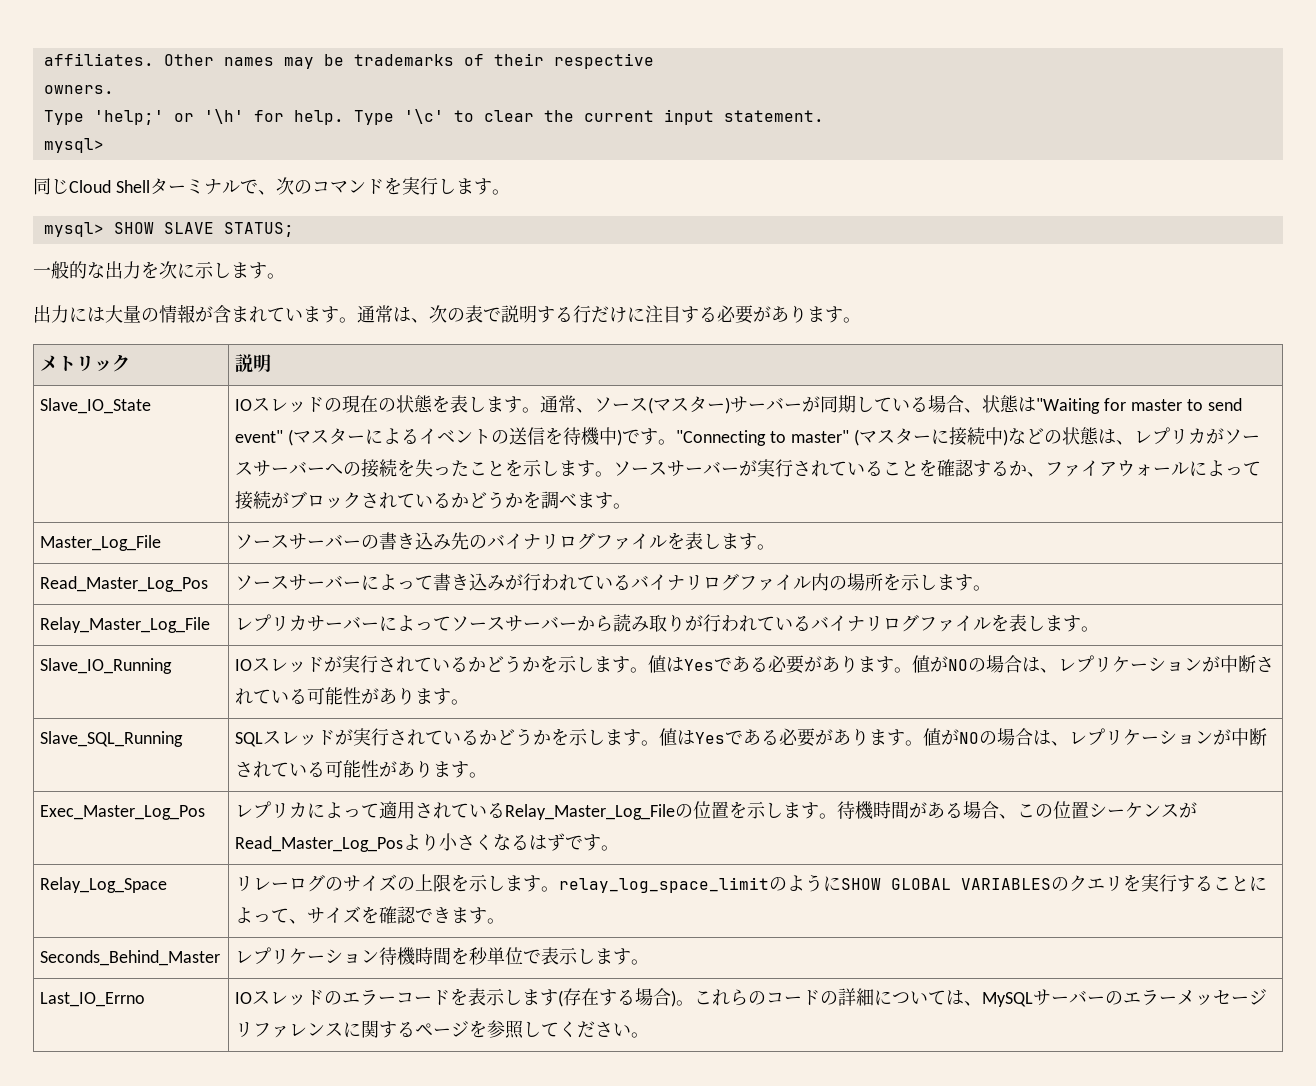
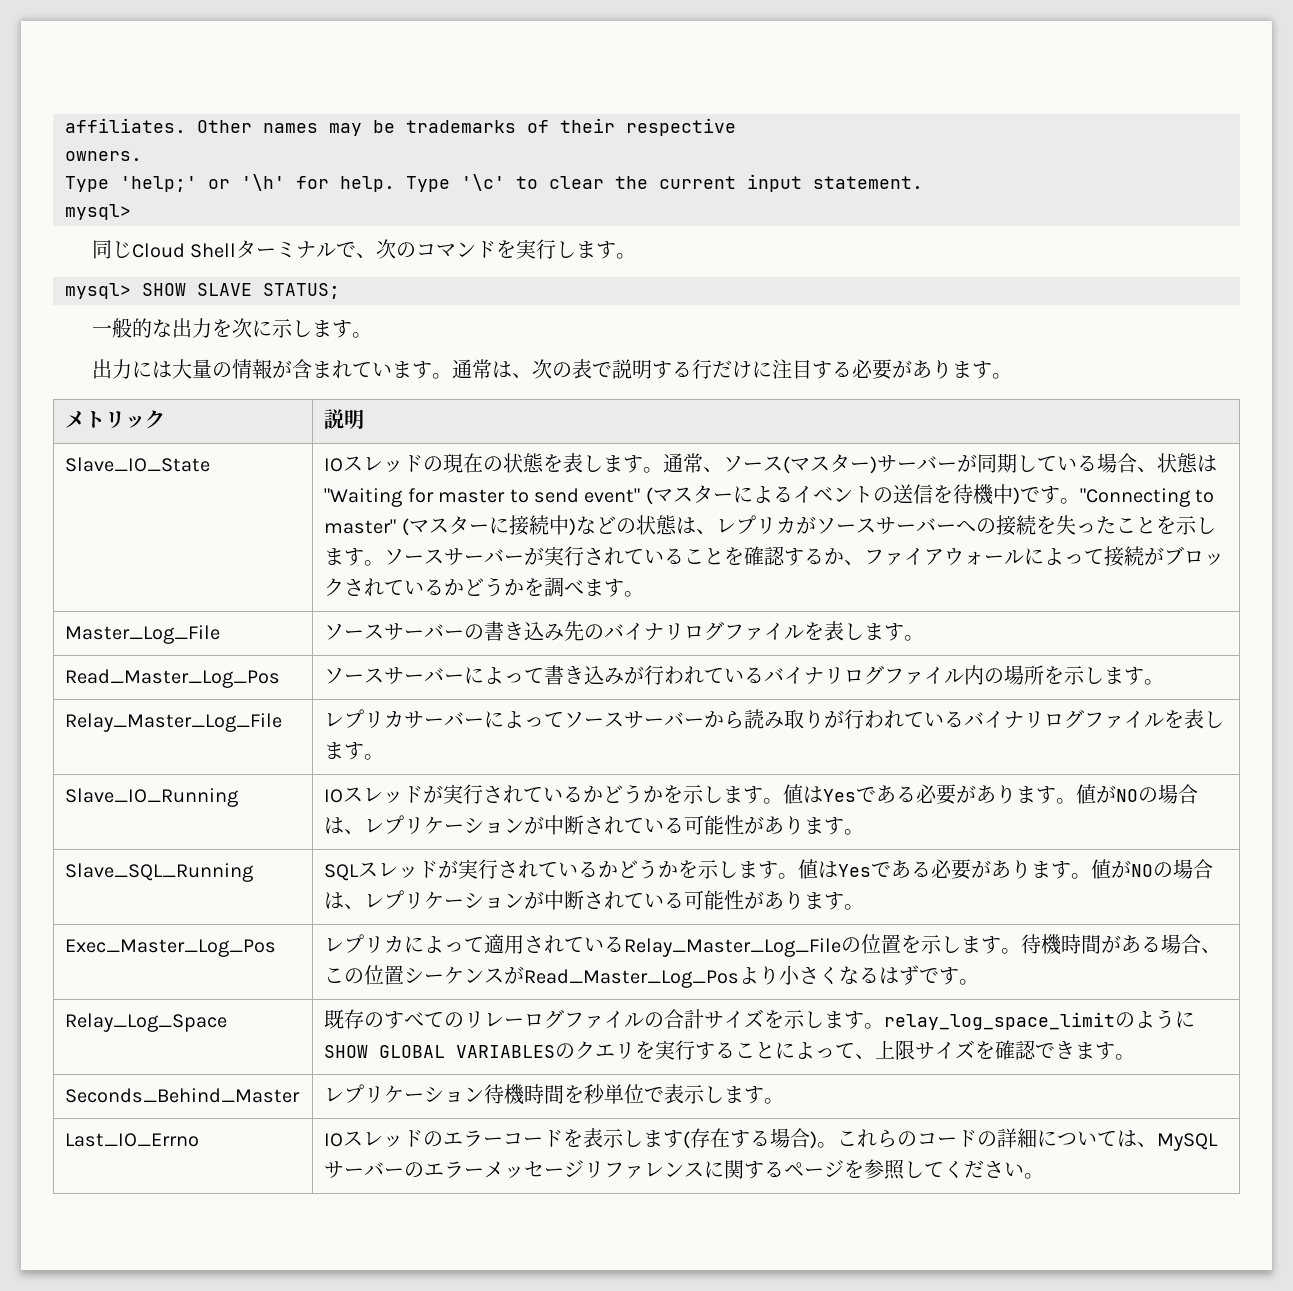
- Relay_Log_Space | リレーログのサイズの上限を示します。relay_log_space_limitのようにSHOW GLOBAL VARIABLESのクエリを実行することによって、サイズを確認できます。
+ Relay_Log_Space | 既存のすべてのリレーログファイルの合計サイズを示します。relay_log_space_limitのようにSHOW GLOBAL VARIABLESのクエリを実行することによって、上限サイズを確認できます。

